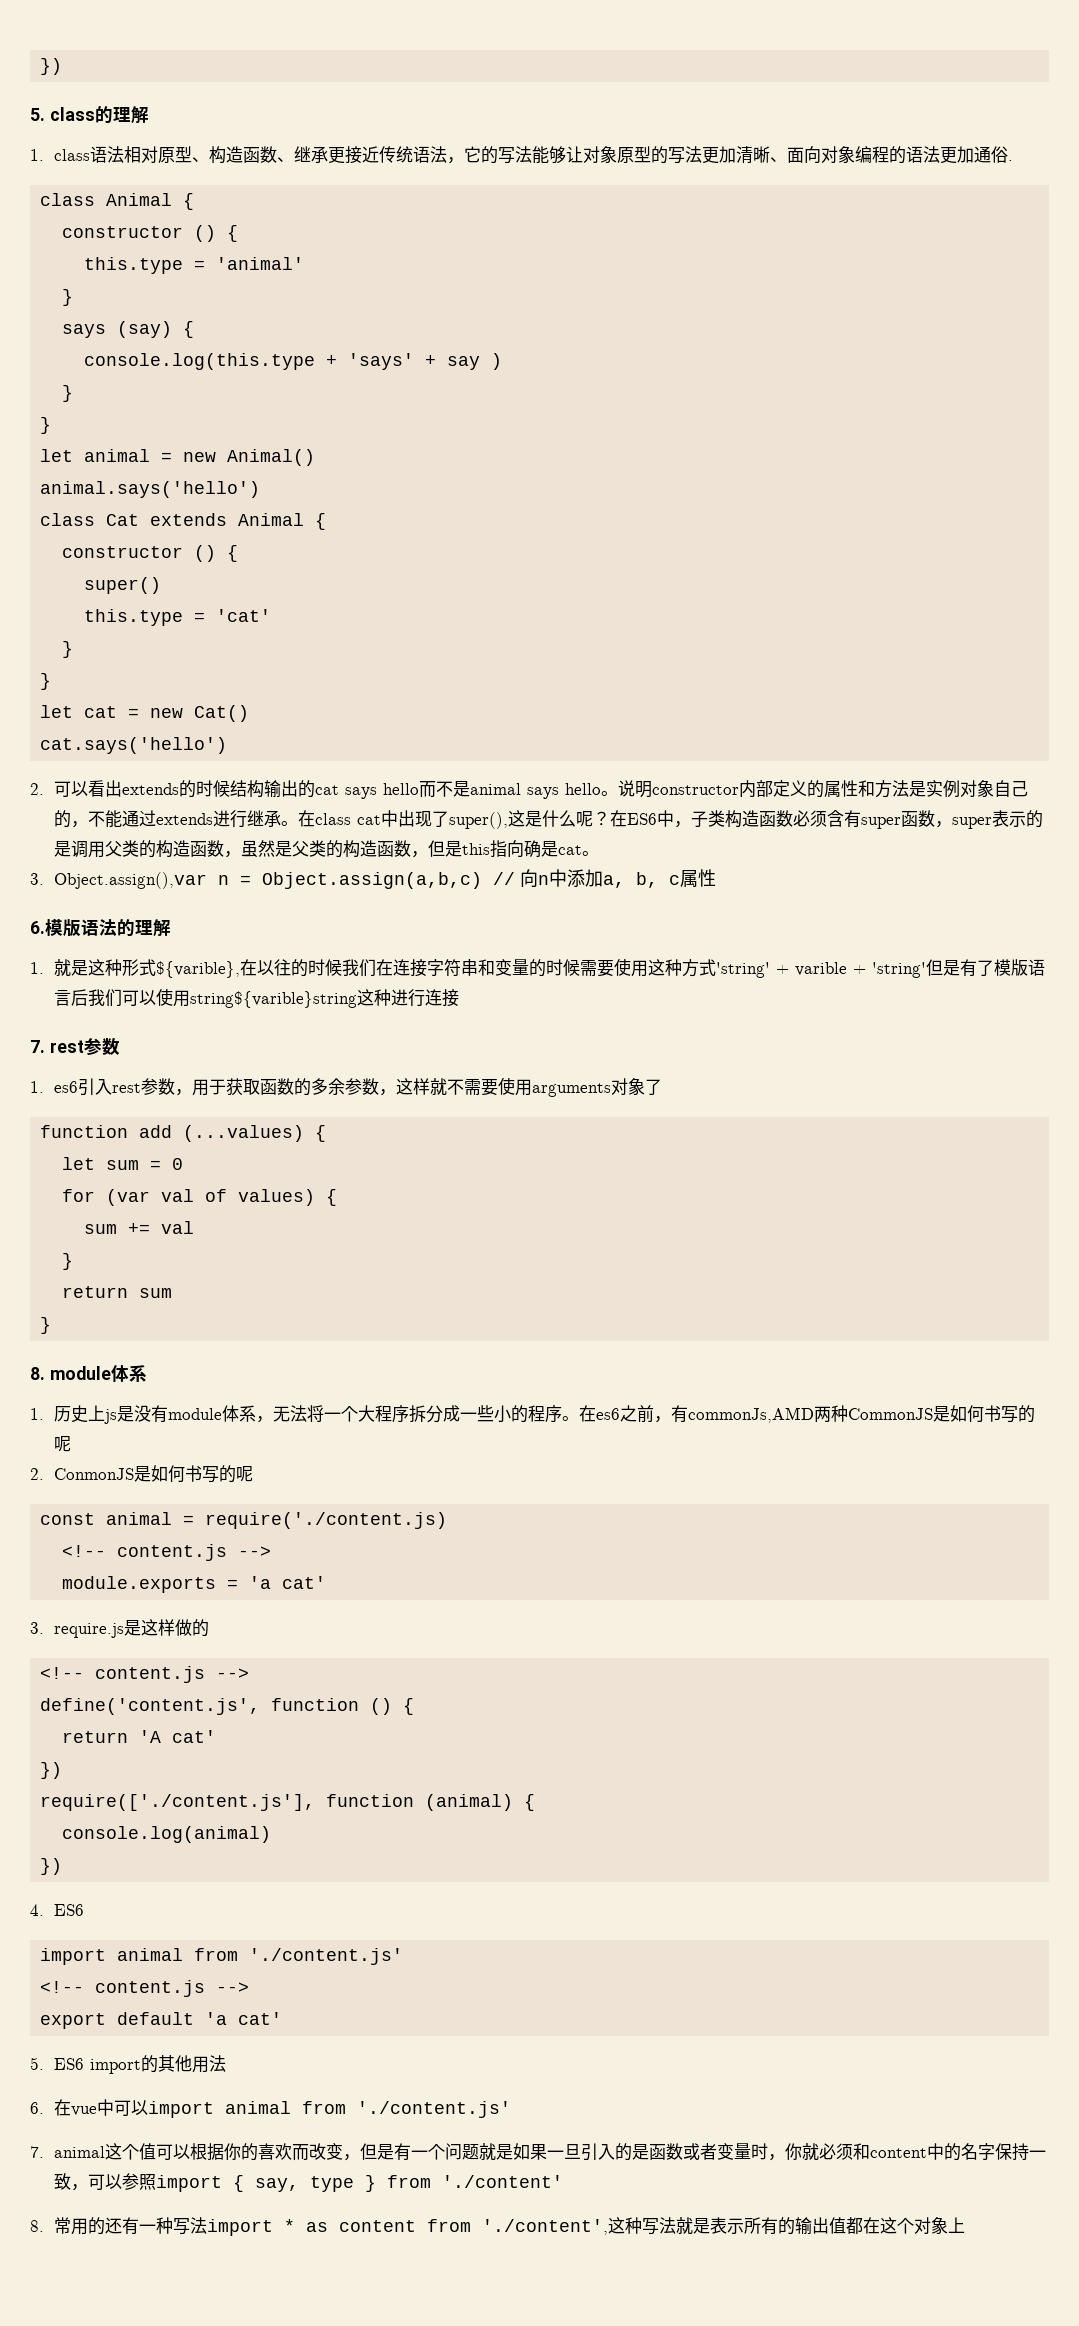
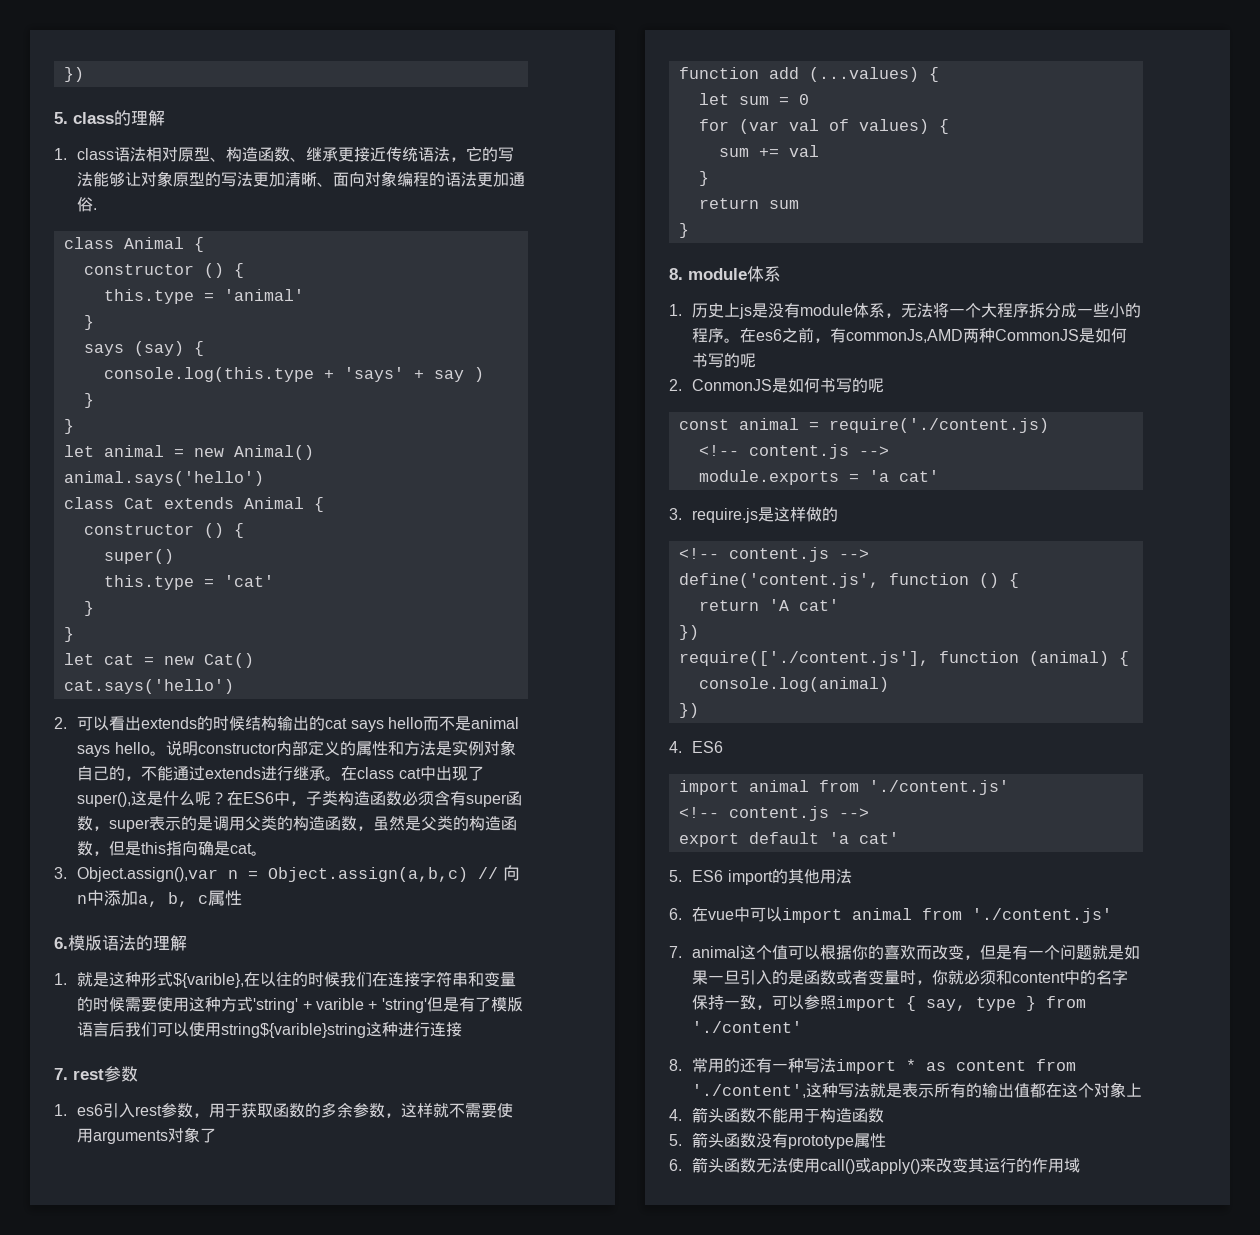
+ 4.箭头函数不能用于构造函数
+ 5.箭头函数没有prototype属性
+ 6.箭头函数无法使用call()或apply()来改变其运行的作用域

